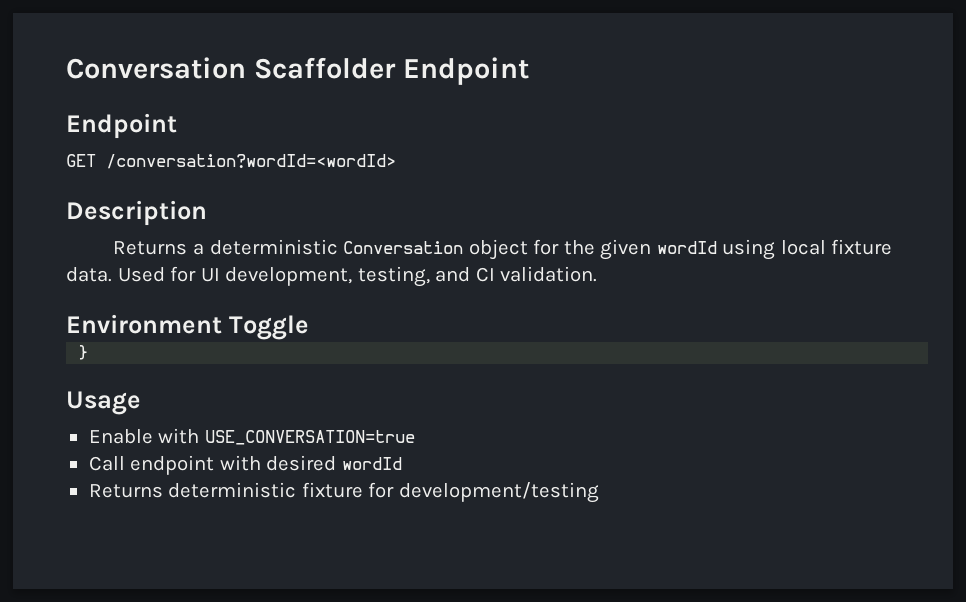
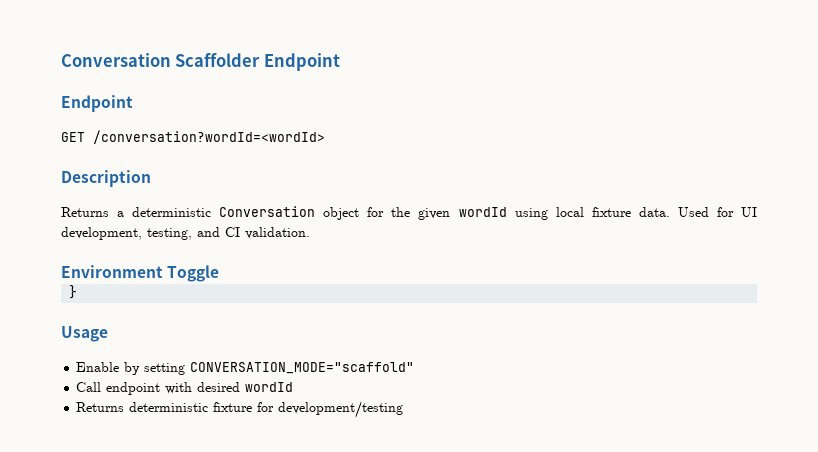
- Enable with USE_CONVERSATION=true
+ Enable by setting CONVERSATION_MODE="scaffold"

